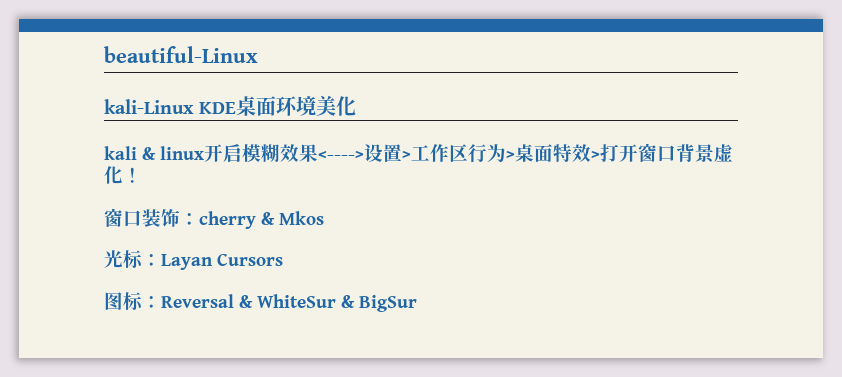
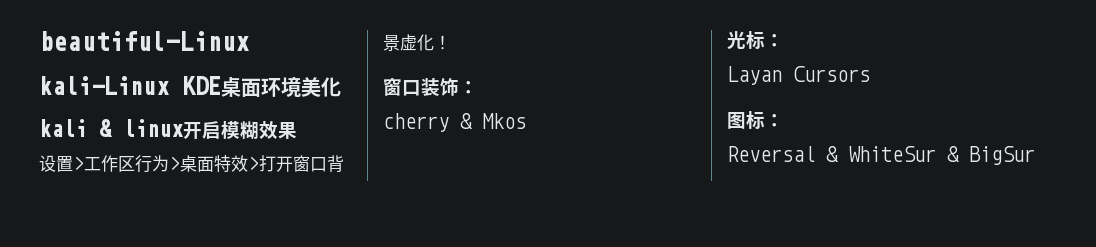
- kali & linux开启模糊效果<---->设置>工作区行为>桌面特效>打开窗口背景虚化！
+ kali & linux开启模糊效果
+ 设置>工作区行为>桌面特效>打开窗口背景虚化！
- 窗口装饰：cherry & Mkos
+ 窗口装饰：
+ cherry & Mkos
- 光标：Layan Cursors
+ 光标：
+ Layan Cursors
- 图标：Reversal & WhiteSur & BigSur
+ 图标：
+ Reversal & WhiteSur & BigSur

